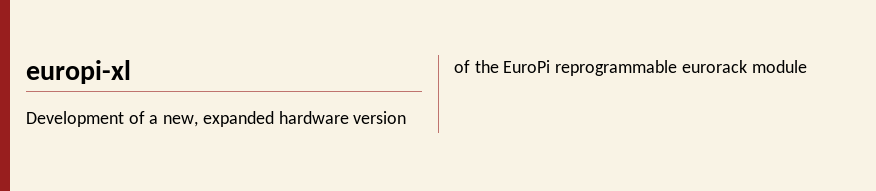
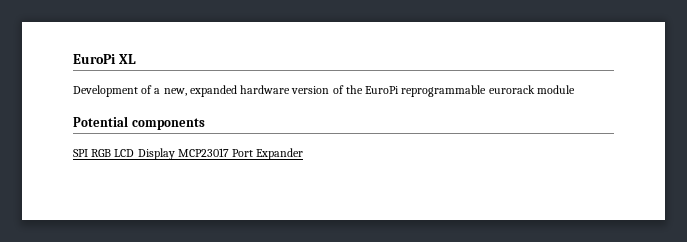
- europi-xl
+ EuroPi XL
+ Potential components
+ SPI RGB LCD Display MCP23017 Port Expander

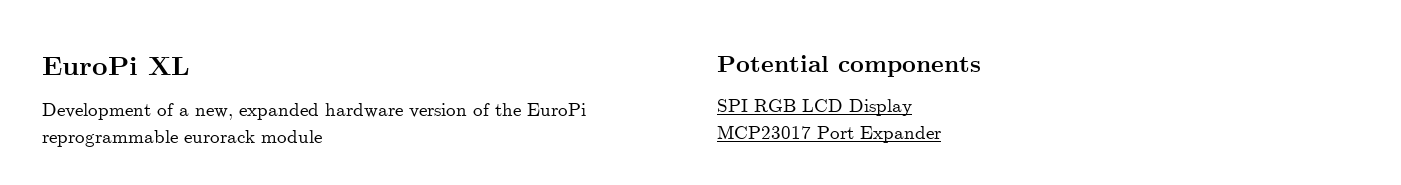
- SPI RGB LCD Display MCP23017 Port Expander
+ SPI RGB LCD Display
+ MCP23017 Port Expander

